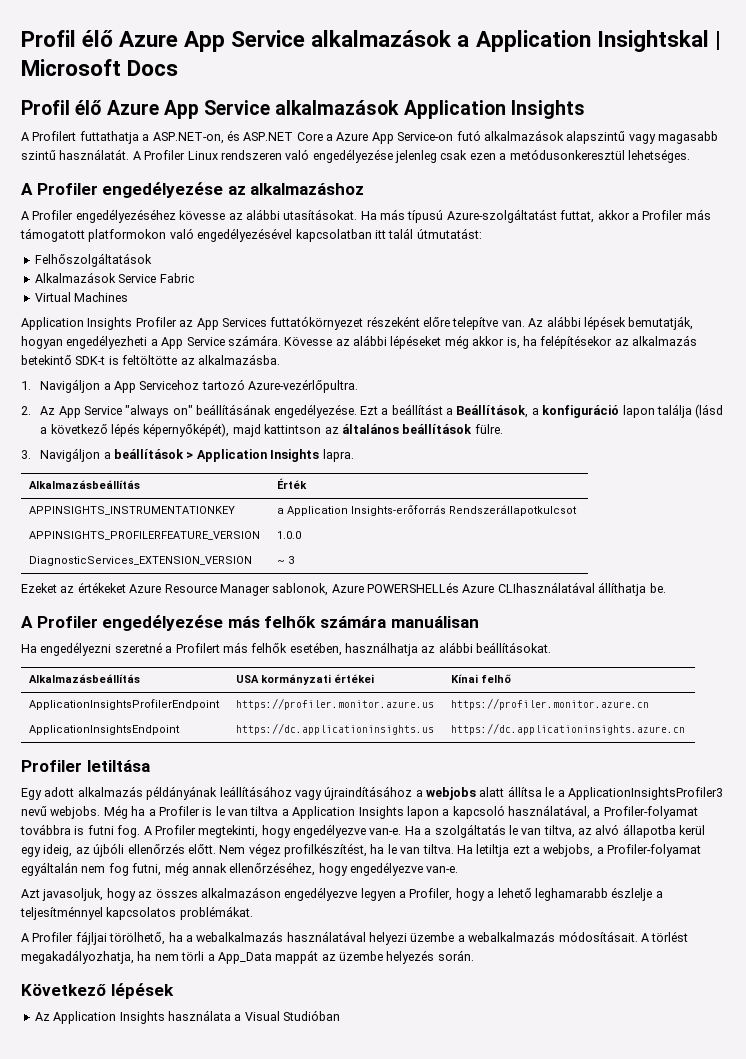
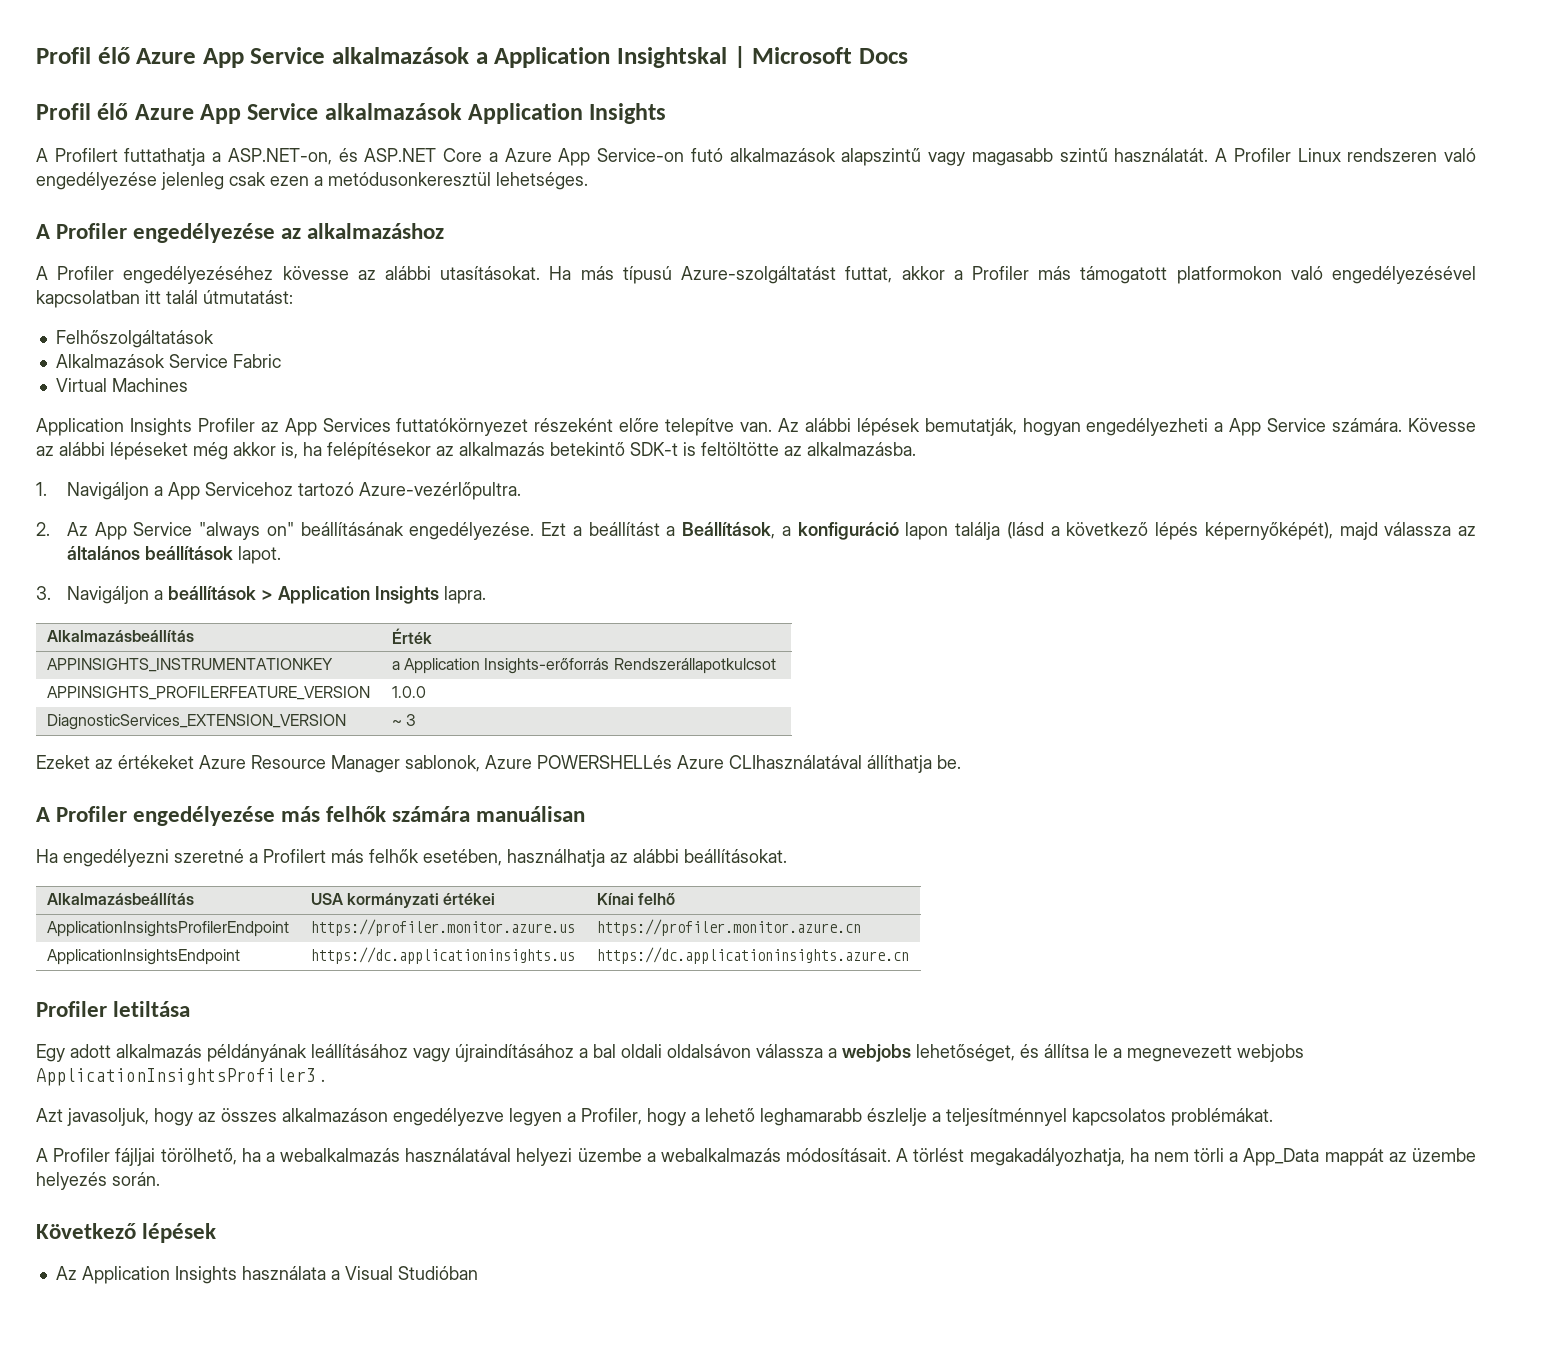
- Ezt a beállítást a Beállítások, a konfiguráció lapon találja (lásd a következő lépés képernyőképét), majd kattintson az általános beállítások fülre.
+ Ezt a beállítást a Beállítások, a konfiguráció lapon találja (lásd a következő lépés képernyőképét), majd válassza az általános beállítások lapot.
- Egy adott alkalmazás példányának leállításához vagy újraindításához a webjobs alatt állítsa le a ApplicationInsightsProfiler3 nevű webjobs. Még ha a Profiler is le van tiltva a Application Insights lapon a kapcsoló használatával, a Profiler-folyamat továbbra is futni fog. A Profiler megtekinti, hogy engedélyezve van-e. Ha a szolgáltatás le van tiltva, az alvó állapotba kerül egy ideig, az újbóli ellenőrzés előtt. Nem végez profilkészítést, ha le van tiltva. Ha letiltja ezt a webjobs, a Profiler-folyamat egyáltalán nem fog futni, még annak ellenőrzéséhez, hogy engedélyezve van-e.
+ Egy adott alkalmazás példányának leállításához vagy újraindításához a bal oldali oldalsávon válassza a webjobs lehetőséget, és állítsa le a megnevezett webjobs ApplicationInsightsProfiler3 .

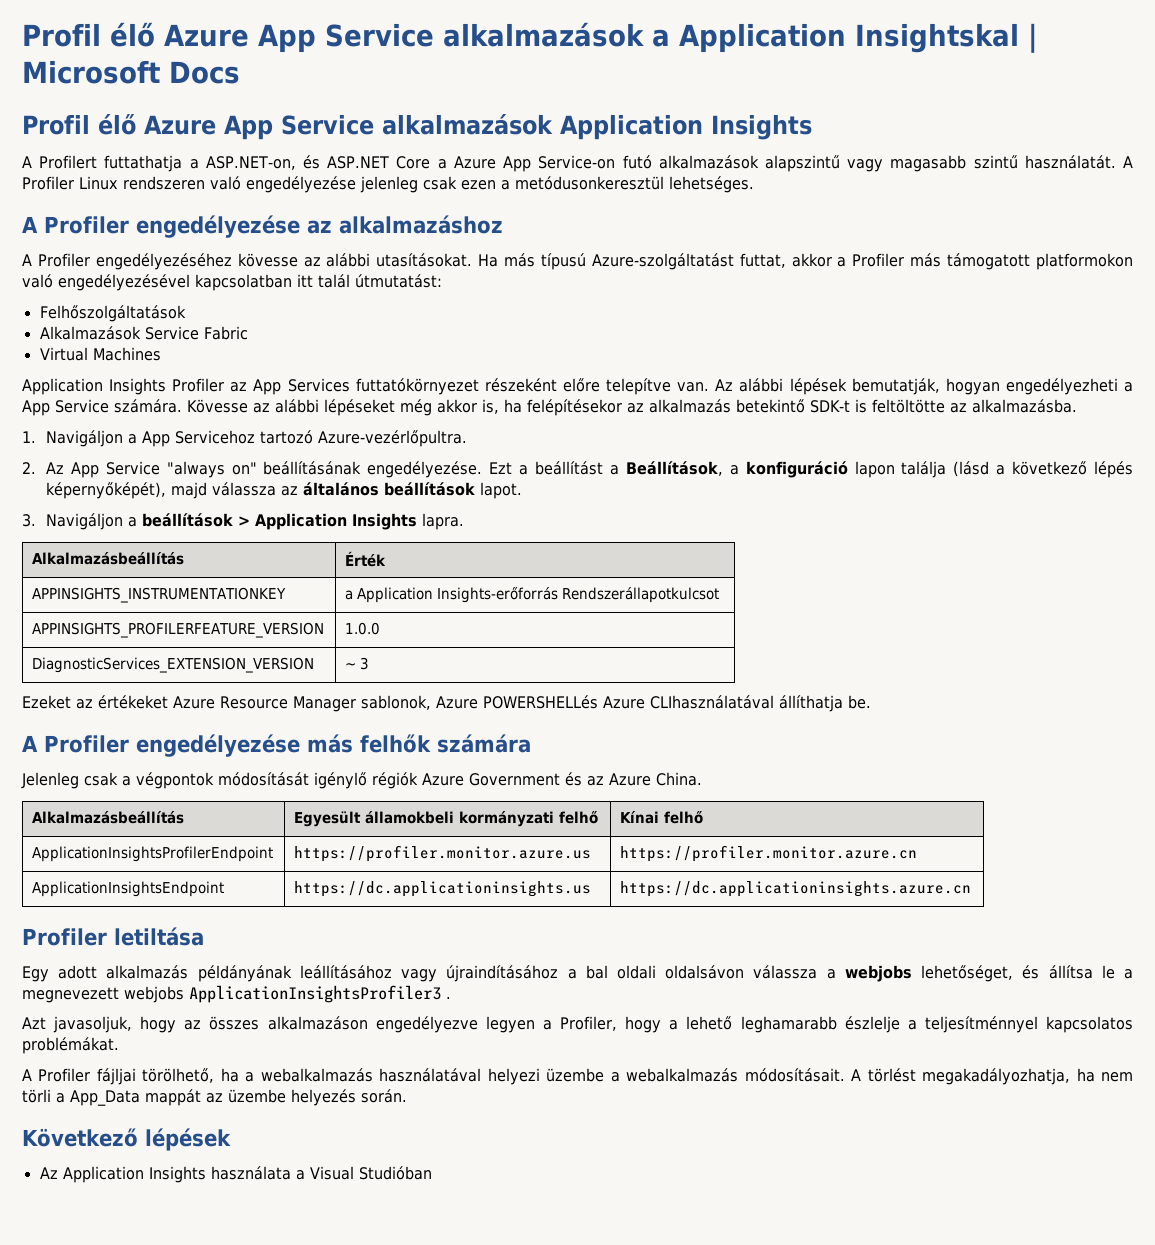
- A Profiler engedélyezése más felhők számára manuálisan
- Ha engedélyezni szeretné a Profilert más felhők esetében, használhatja az alábbi beállításokat.
- Alkalmazásbeállítás | USA kormányzati értékei | Kínai felhő
+ A Profiler engedélyezése más felhők számára
+ Jelenleg csak a végpontok módosítását igénylő régiók Azure Government és az Azure China.
+ Alkalmazásbeállítás | Egyesült államokbeli kormányzati felhő | Kínai felhő

